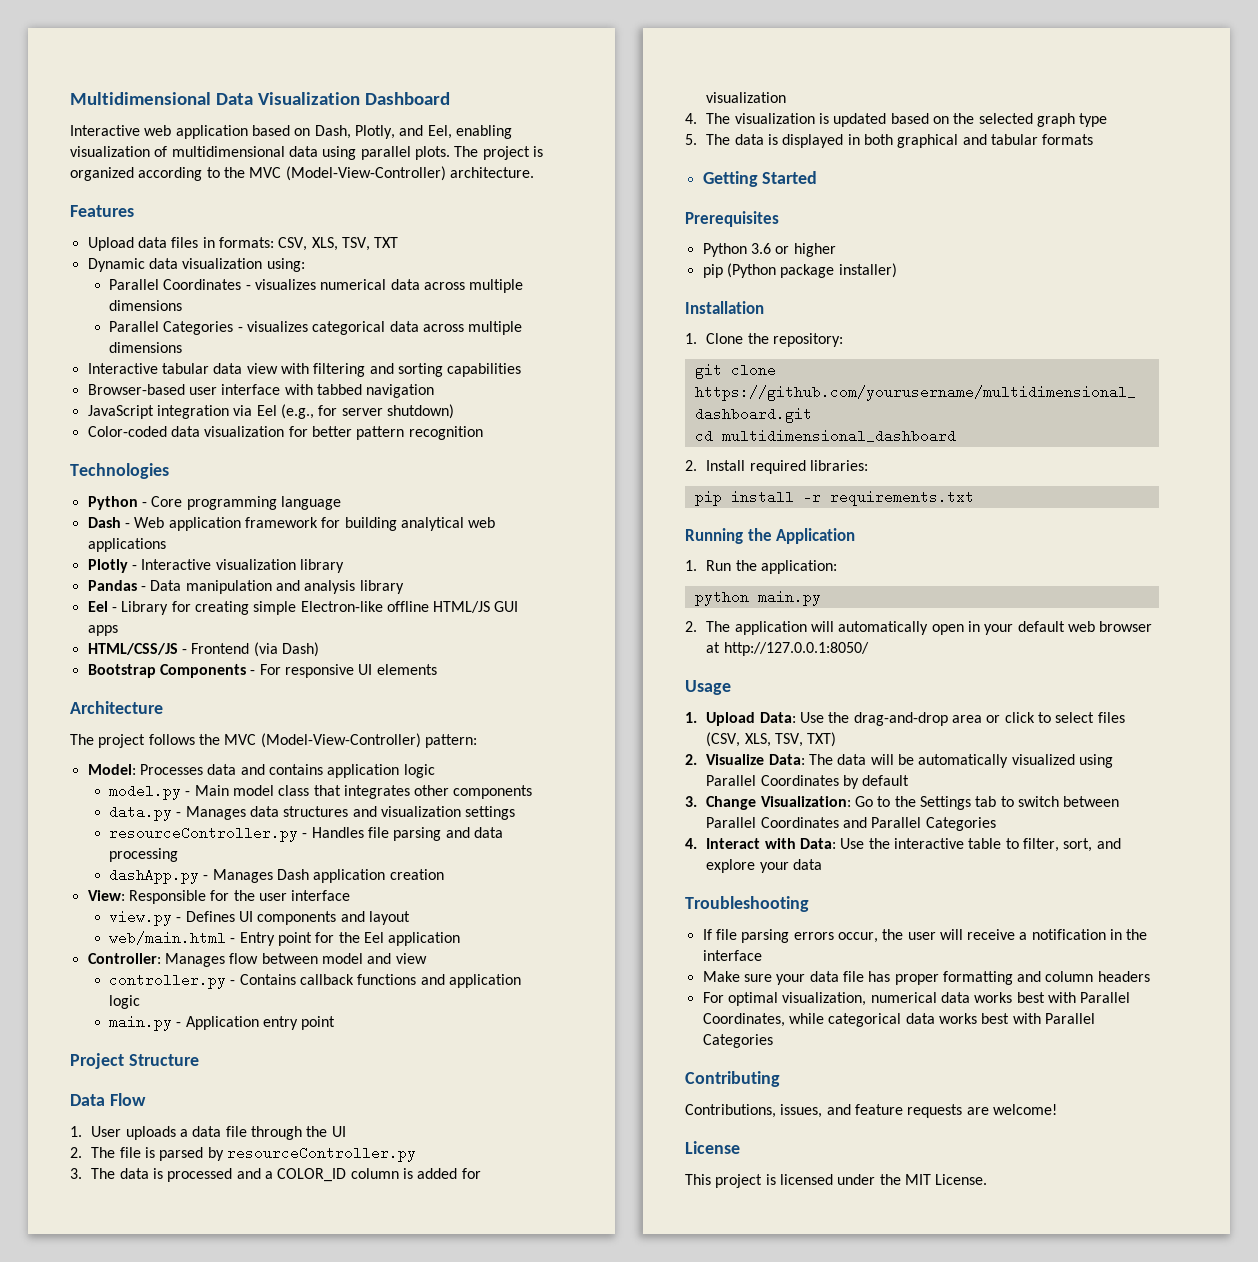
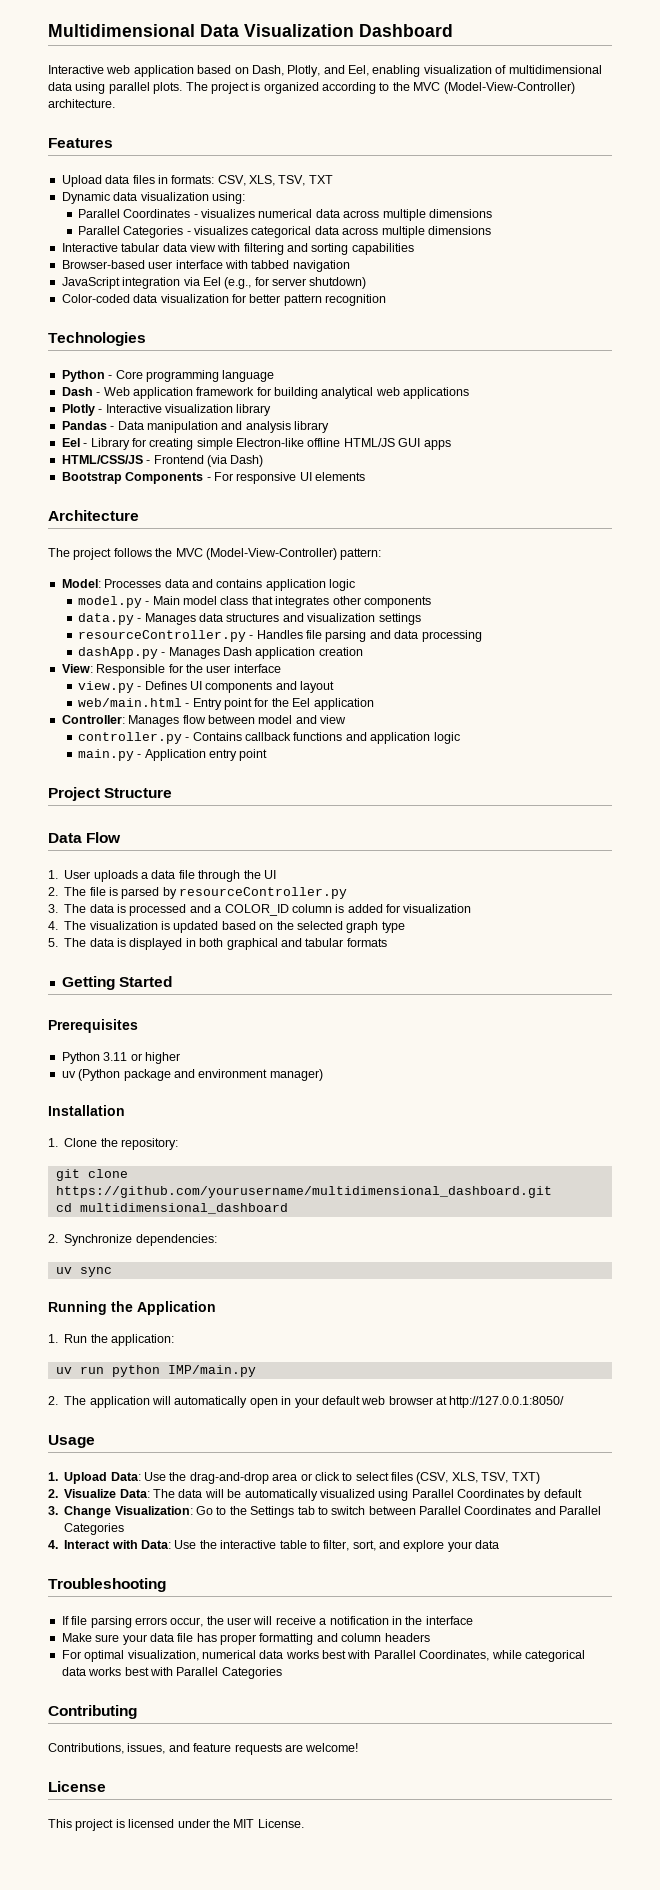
- Python 3.6 or higher
+ Python 3.11 or higher
- pip (Python package installer)
+ uv (Python package and environment manager)
- 2. Install required libraries:
- pip install -r requirements.txt
+ 2. Synchronize dependencies:
+ uv sync
- python main.py
+ uv run python IMP/main.py

